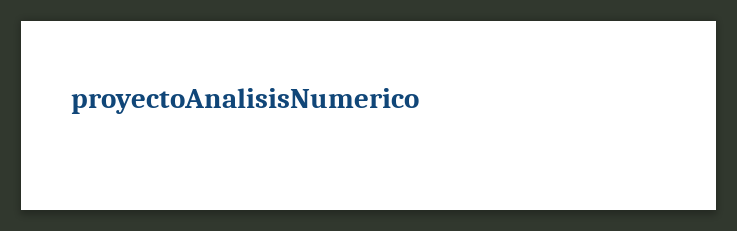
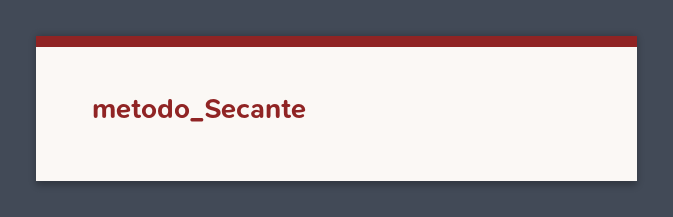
- proyectoAnalisisNumerico
+ metodo_Secante

